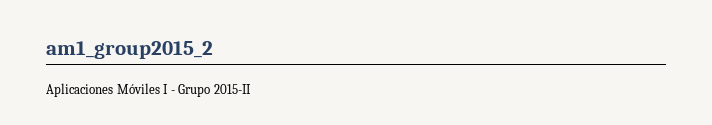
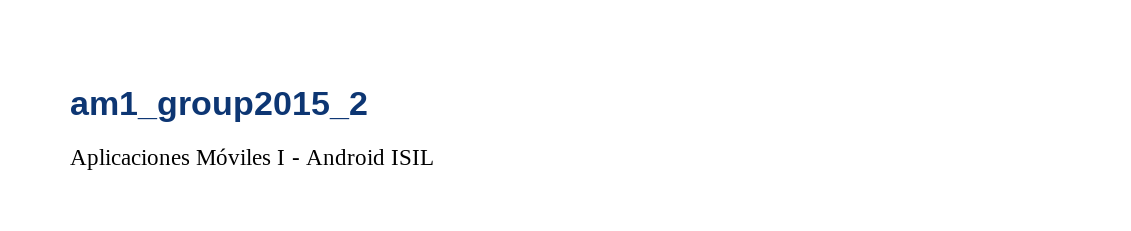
- Aplicaciones Móviles I - Grupo 2015-II
+ Aplicaciones Móviles I - Android ISIL

